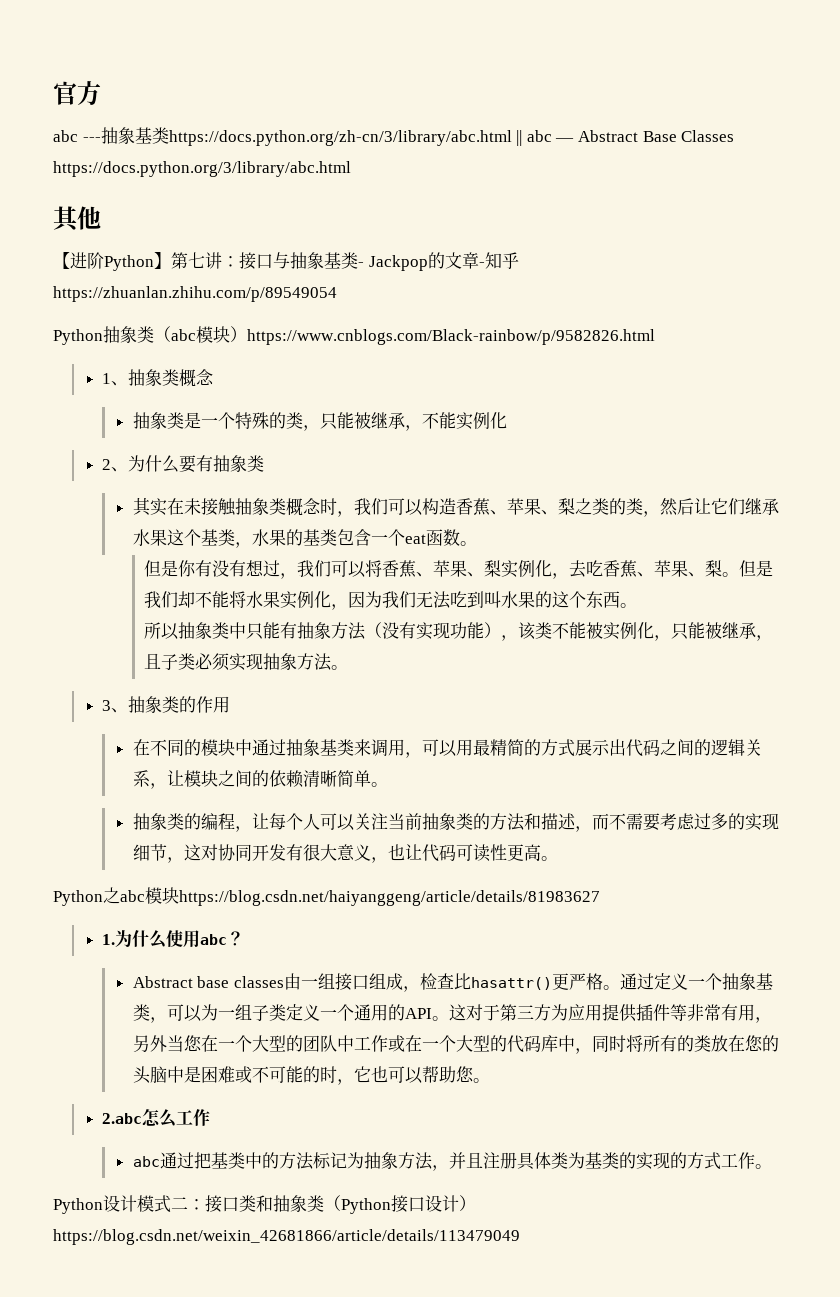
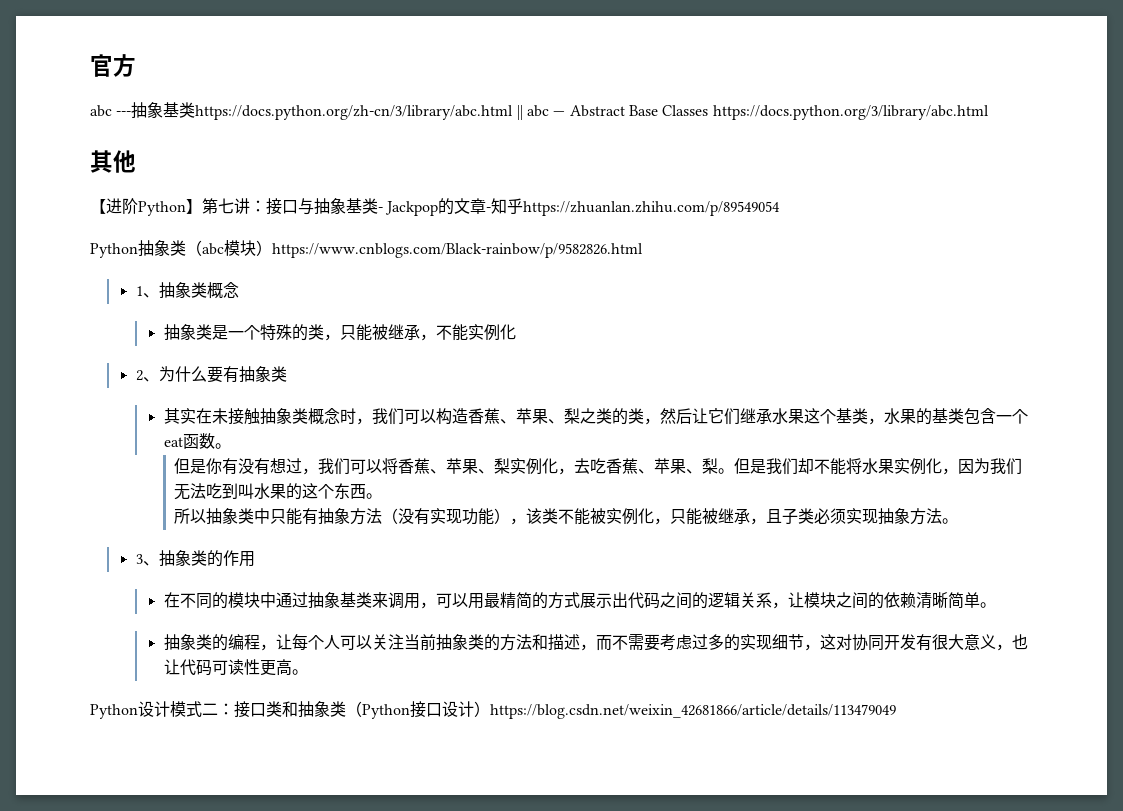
- Python之abc模块https://blog.csdn.net/haiyanggeng/article/details/81983627
- 1.为什么使用abc？
- Abstract base classes由一组接口组成，检查比hasattr()更严格。通过定义一个抽象基类，可以为一组子类定义一个通用的API。这对于第三方为应用提供插件等非常有用，另外当您在一个大型的团队中工作或在一个大型的代码库中，同时将所有的类放在您的头脑中是困难或不可能的时，它也可以帮助您。
- 2.abc怎么工作
- abc通过把基类中的方法标记为抽象方法，并且注册具体类为基类的实现的方式工作。

